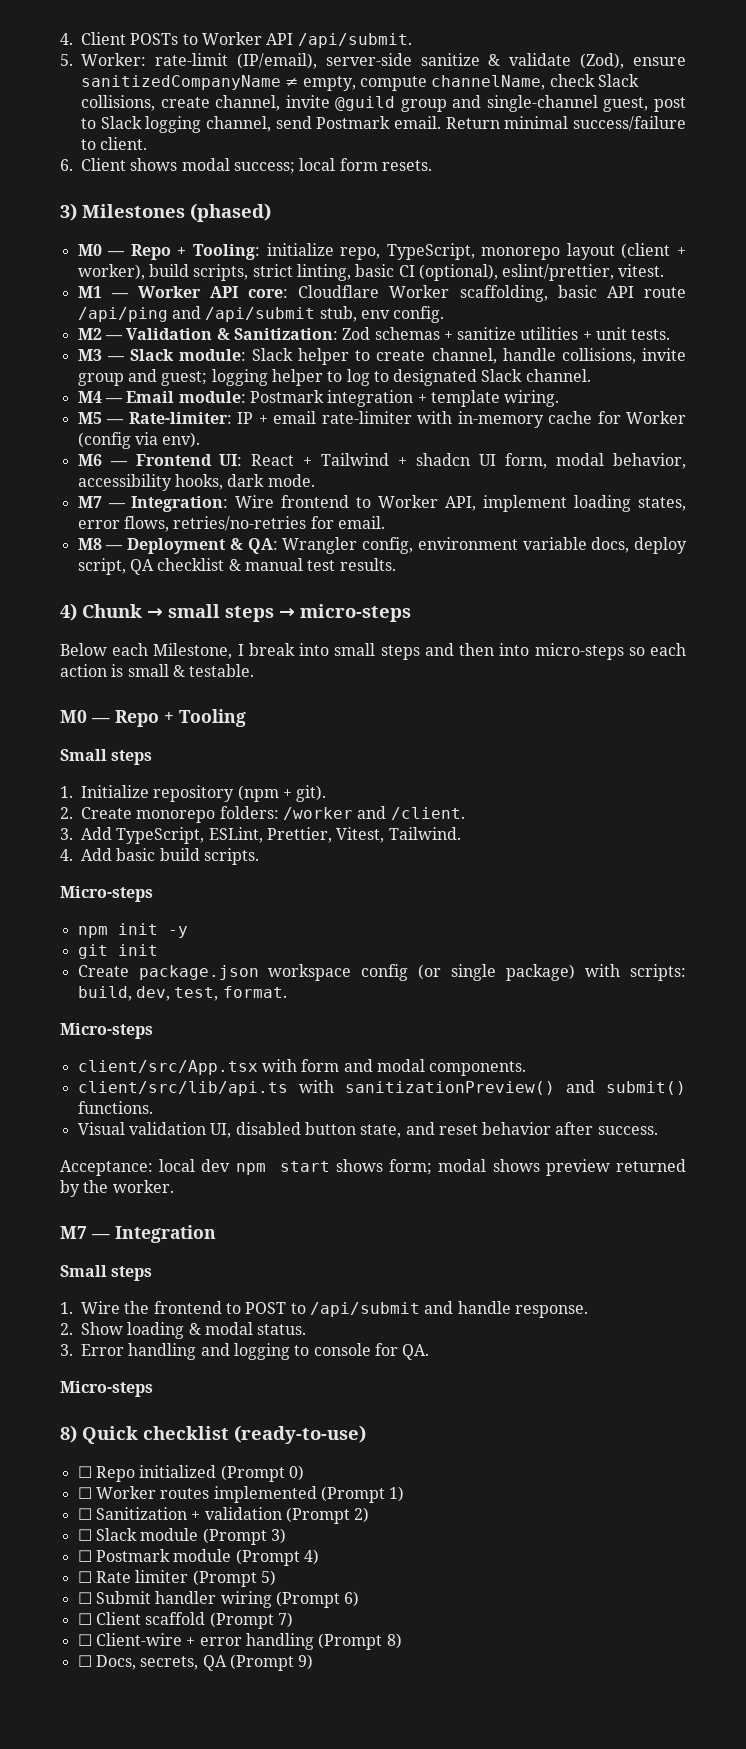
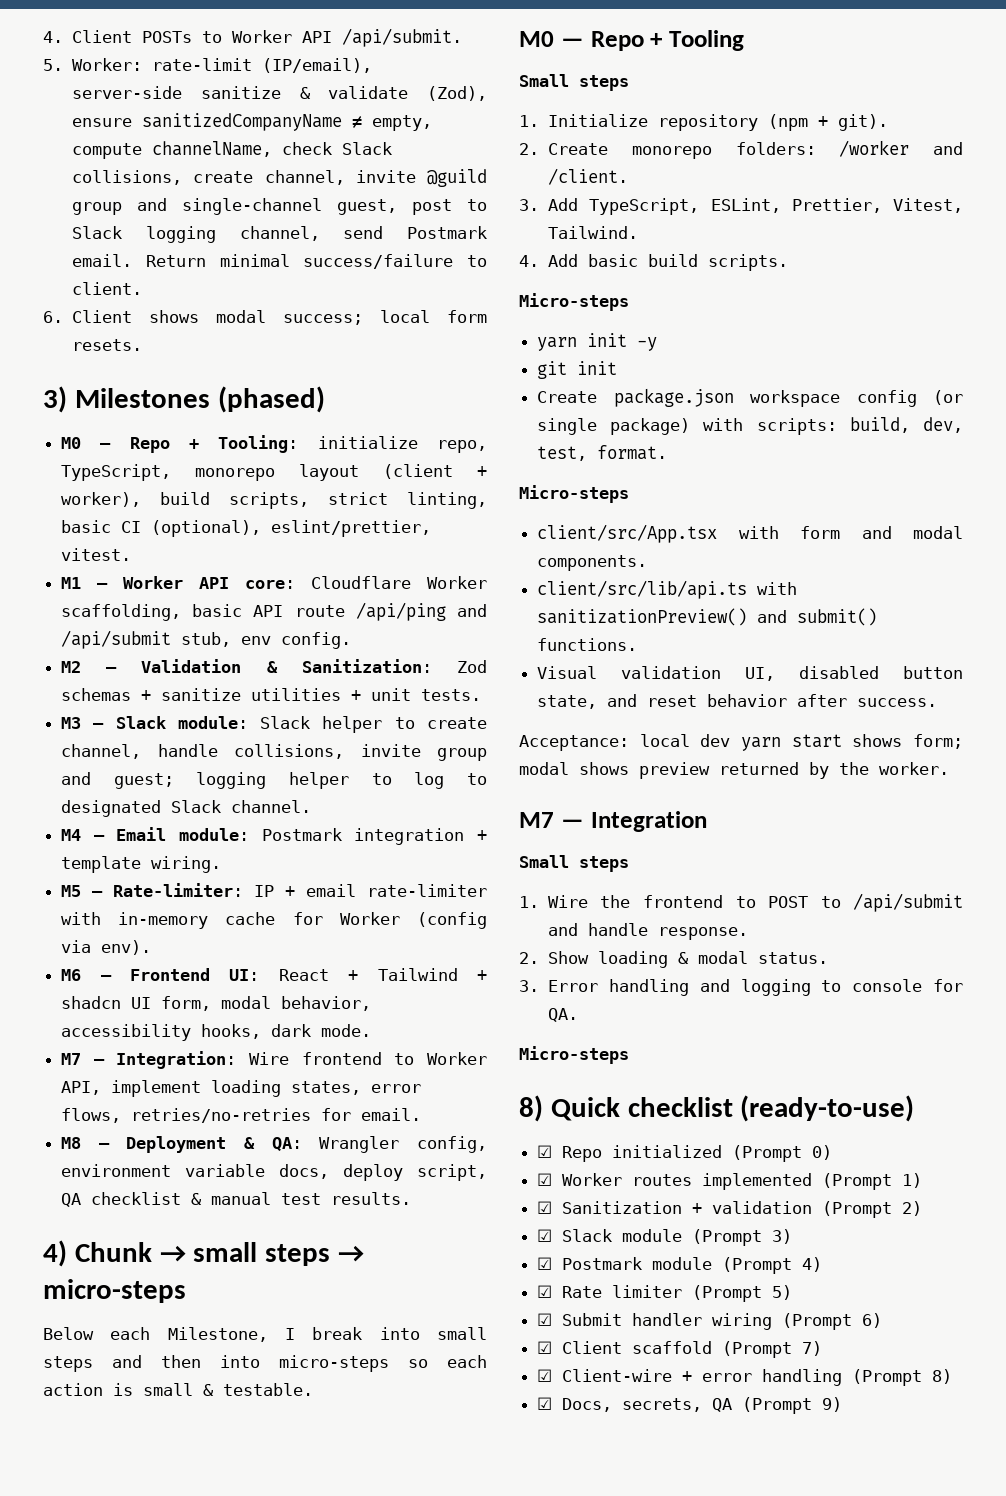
- npm init -y
+ yarn init -y
- Acceptance: local dev npm start shows form; modal shows preview returned by the worker.
+ Acceptance: local dev yarn start shows form; modal shows preview returned by the worker.
- ☐ Repo initialized (Prompt 0)
+ ☑ Repo initialized (Prompt 0)
- ☐ Worker routes implemented (Prompt 1)
+ ☑ Worker routes implemented (Prompt 1)
- ☐ Sanitization + validation (Prompt 2)
+ ☑ Sanitization + validation (Prompt 2)
- ☐ Slack module (Prompt 3)
+ ☑ Slack module (Prompt 3)
- ☐ Postmark module (Prompt 4)
+ ☑ Postmark module (Prompt 4)
- ☐ Rate limiter (Prompt 5)
+ ☑ Rate limiter (Prompt 5)
- ☐ Submit handler wiring (Prompt 6)
+ ☑ Submit handler wiring (Prompt 6)
- ☐ Client scaffold (Prompt 7)
+ ☑ Client scaffold (Prompt 7)
- ☐ Client-wire + error handling (Prompt 8)
+ ☑ Client-wire + error handling (Prompt 8)
- ☐ Docs, secrets, QA (Prompt 9)
+ ☑ Docs, secrets, QA (Prompt 9)

